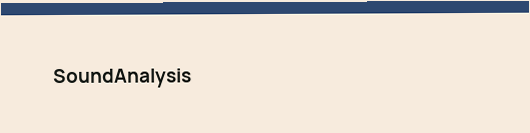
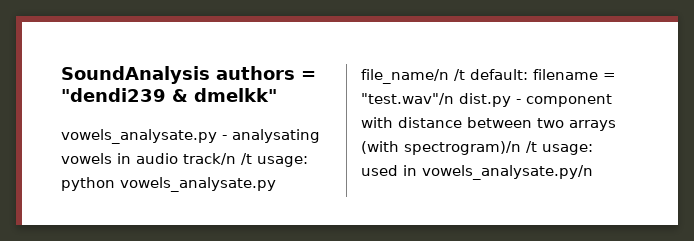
- SoundAnalysis
+ SoundAnalysis authors = "dendi239 & dmelkk"
+ vowels_analysate.py - analysating vowels in audio track/n /t usage: python vowels_analysate.py file_name/n /t default: filename = "test.wav"/n dist.py - component with distance between two arrays (with spectrogram)/n /t usage: used in vowels_analysate.py/n

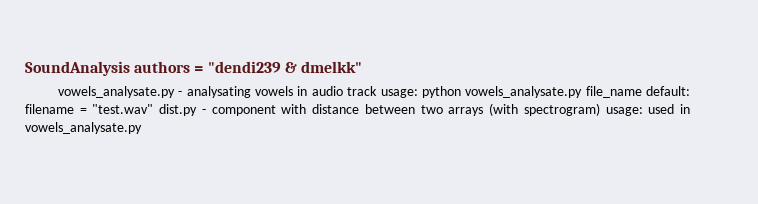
- vowels_analysate.py - analysating vowels in audio track/n /t usage: python vowels_analysate.py file_name/n /t default: filename = "test.wav"/n dist.py - component with distance between two arrays (with spectrogram)/n /t usage: used in vowels_analysate.py/n
+ vowels_analysate.py - analysating vowels in audio track usage: python vowels_analysate.py file_name default: filename = "test.wav" dist.py - component with distance between two arrays (with spectrogram) usage: used in vowels_analysate.py

